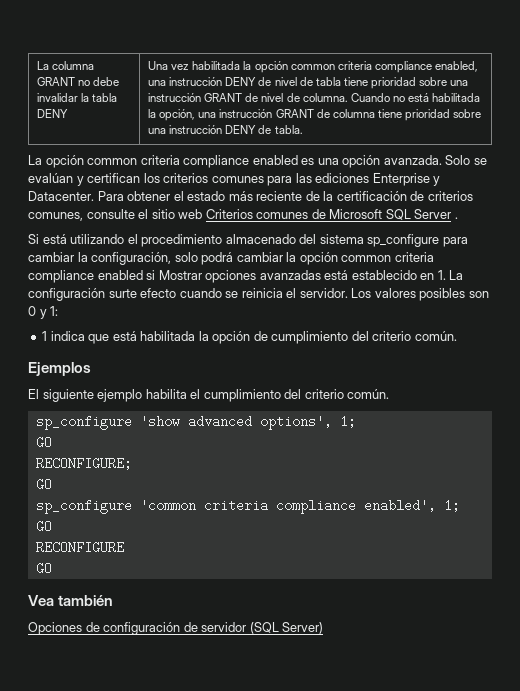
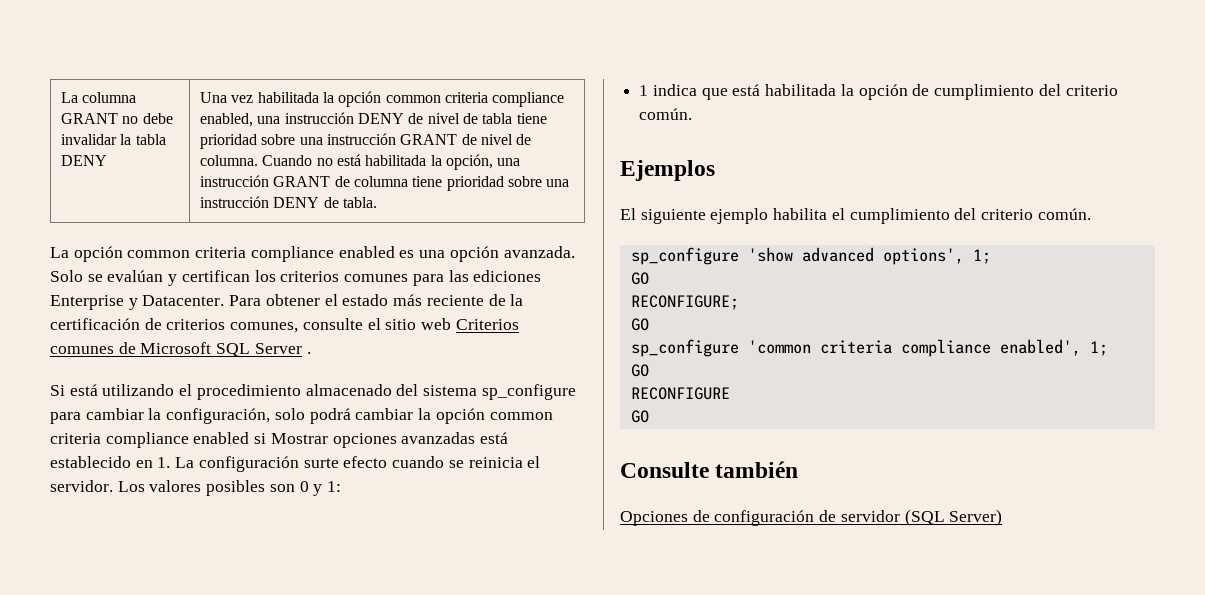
- Vea también
+ Consulte también

